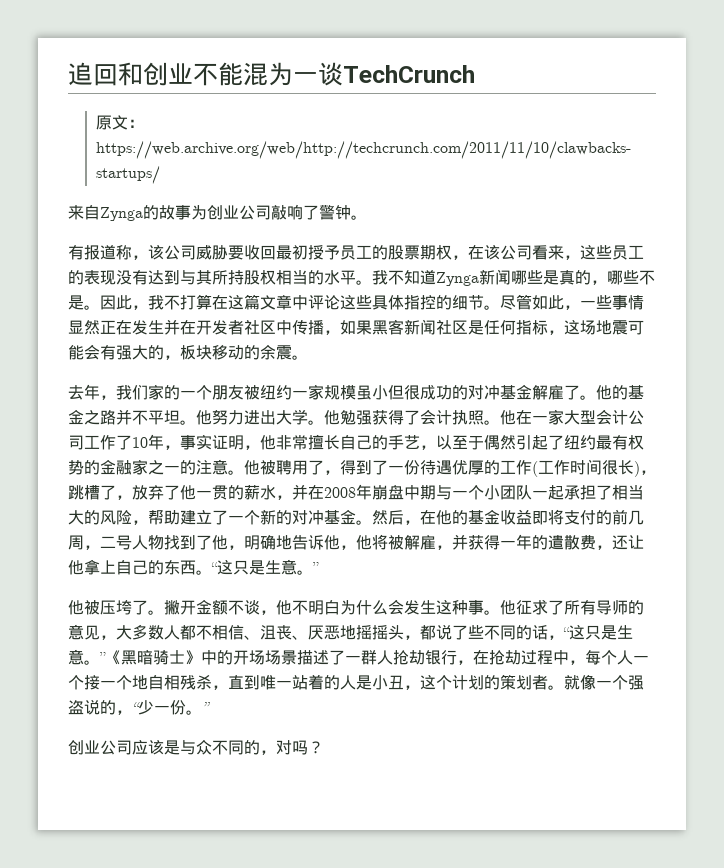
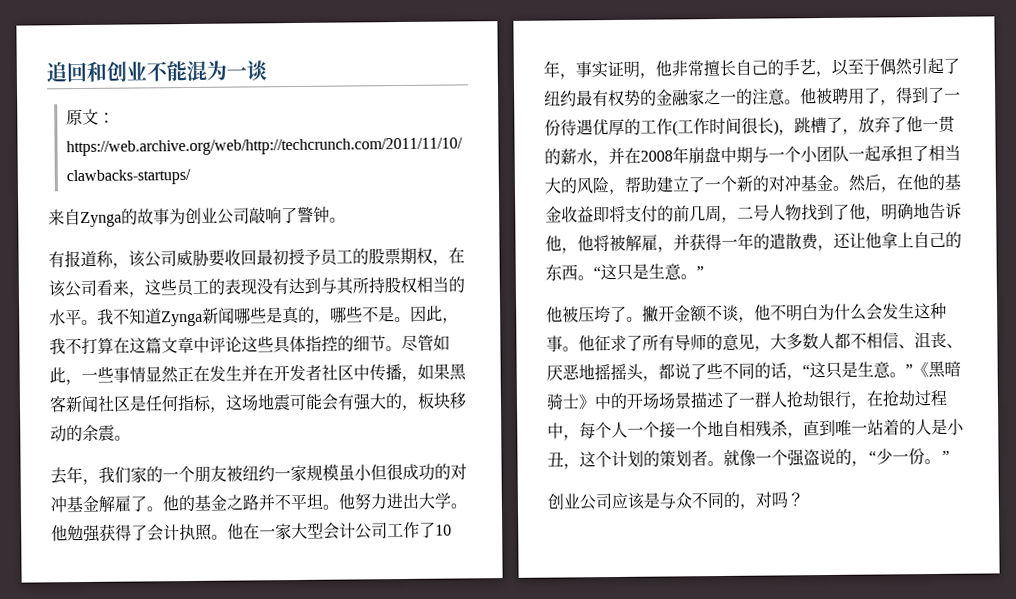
- 追回和创业不能混为一谈TechCrunch
+ 追回和创业不能混为一谈

